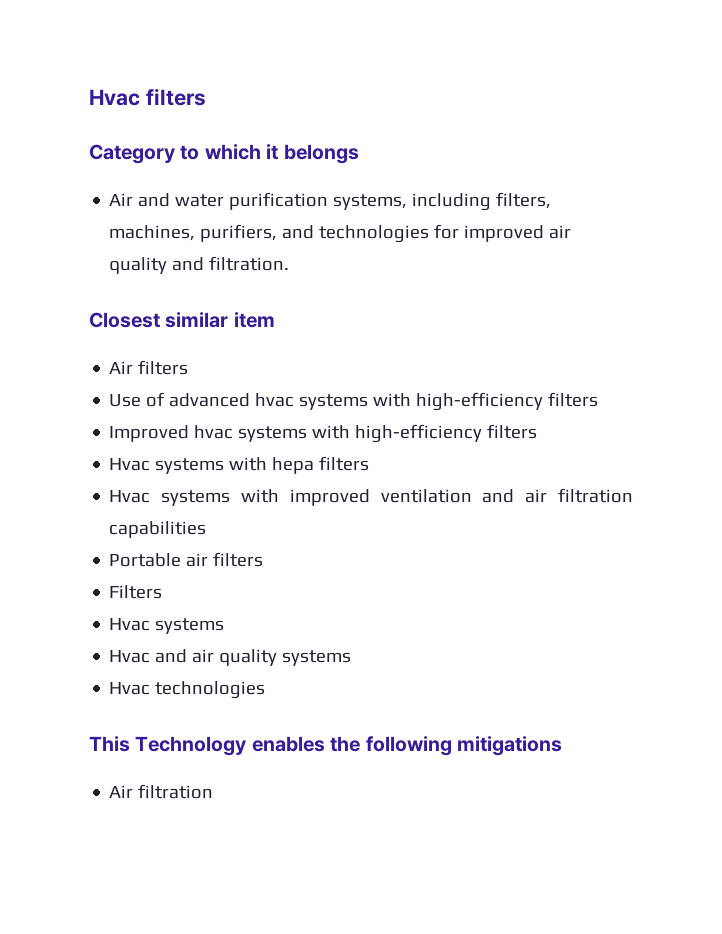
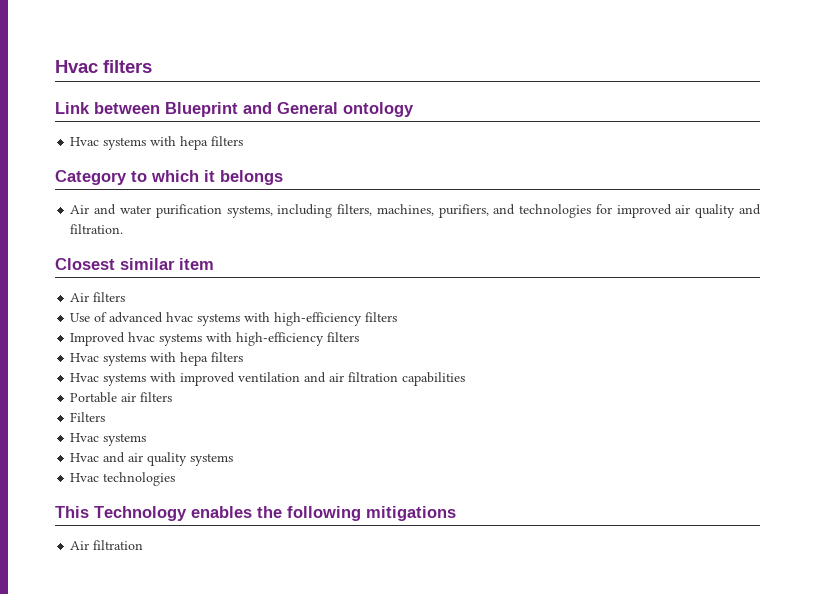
+ Link between Blueprint and General ontology
+ Hvac systems with hepa filters

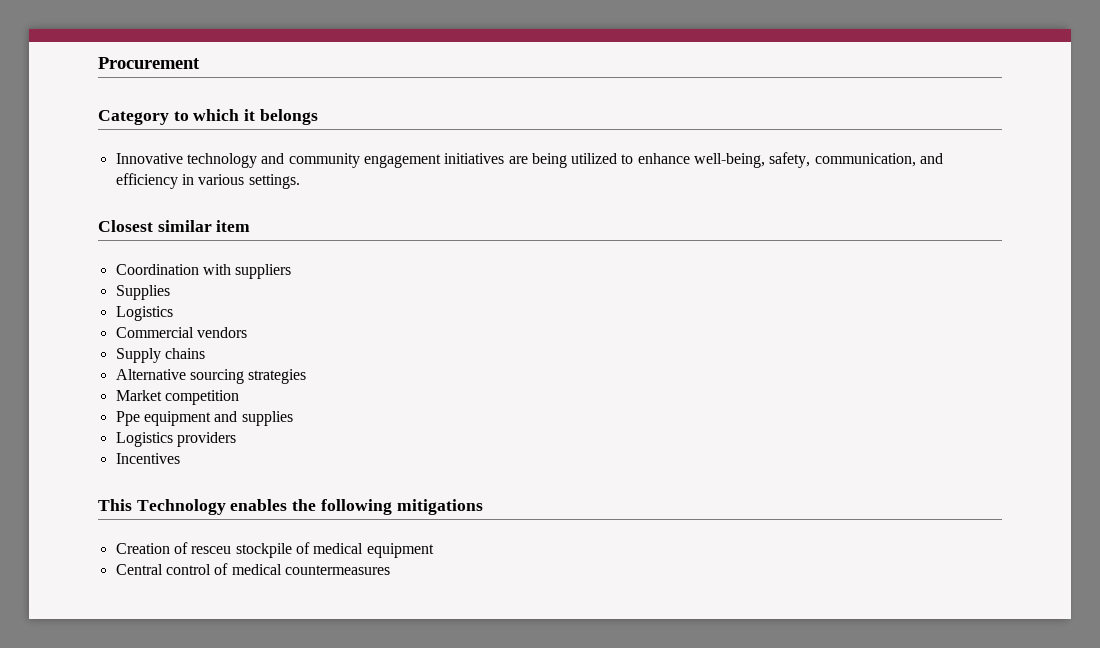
- Hvac filters
- Link between Blueprint and General ontology
- Hvac systems with hepa filters
+ Procurement
- Air and water purification systems, including filters, machines, purifiers, and technologies for improved air quality and filtration.
+ Innovative technology and community engagement initiatives are being utilized to enhance well-being, safety, communication, and efficiency in various settings.
  Closest similar item
- Air filters
- Use of advanced hvac systems with high-efficiency filters
- Improved hvac systems with high-efficiency filters
- Hvac systems with hepa filters
- Hvac systems with improved ventilation and air filtration capabilities
- Portable air filters
- Filters
- Hvac systems
- Hvac and air quality systems
- Hvac technologies
+ Coordination with suppliers
+ Supplies
+ Logistics
+ Commercial vendors
+ Supply chains
+ Alternative sourcing strategies
+ Market competition
+ Ppe equipment and supplies
+ Logistics providers
+ Incentives
- Air filtration
+ Creation of resceu stockpile of medical equipment
+ Central control of medical countermeasures

